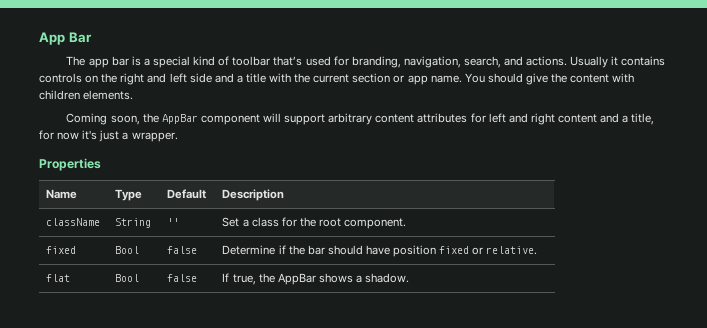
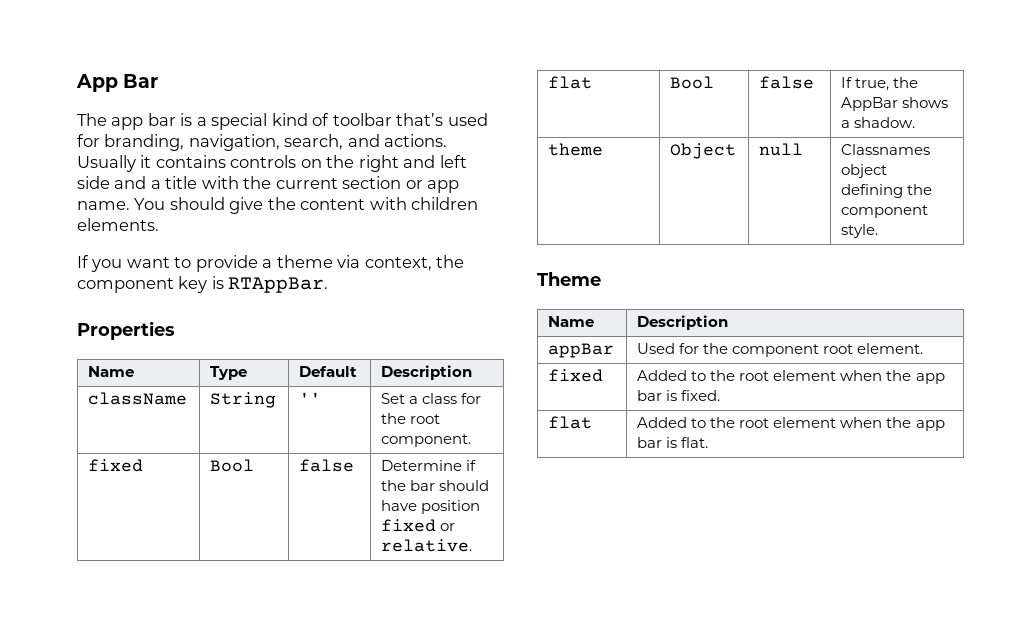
- Coming soon, the AppBar component will support arbitrary content attributes for left and right content and a title, for now it's just a wrapper.
+ If you want to provide a theme via context, the component key is RTAppBar.
+ theme | Object | null | Classnames object defining the component style.
+ Theme
+ Name | Description
+ appBar | Used for the component root element.
+ fixed | Added to the root element when the app bar is fixed.
+ flat | Added to the root element when the app bar is flat.

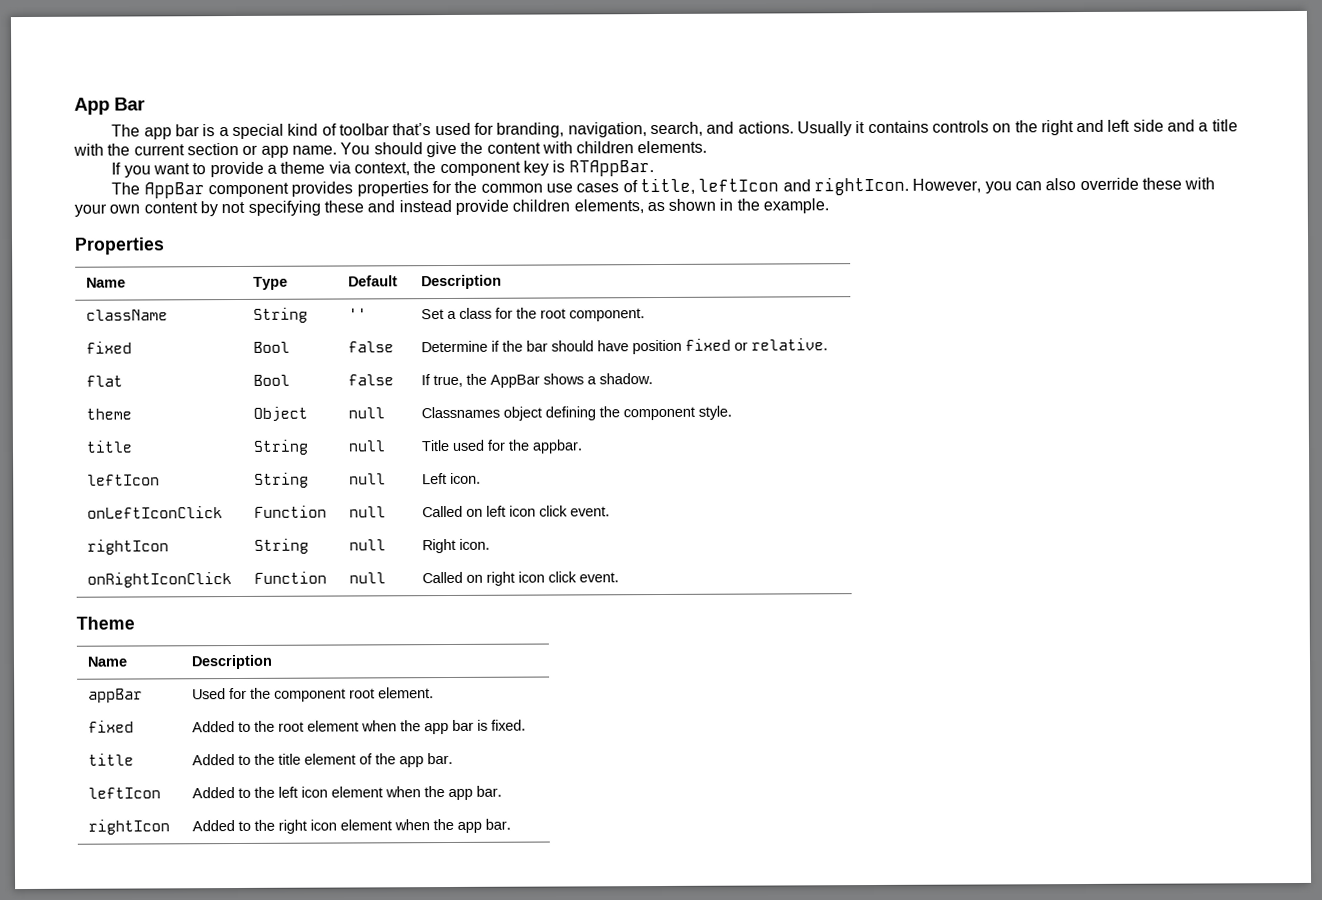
+ The AppBar component provides properties for the common use cases of title, leftIcon and rightIcon. However, you can also override these with your own content by not specifying these and instead provide children elements, as shown in the example.
+ title | String | null | Title used for the appbar.
+ leftIcon | String | null | Left icon.
+ onLeftIconClick | Function | null | Called on left icon click event.
+ rightIcon | String | null | Right icon.
+ onRightIconClick | Function | null | Called on right icon click event.
- flat | Added to the root element when the app bar is flat.
+ title | Added to the title element of the app bar.
+ leftIcon | Added to the left icon element when the app bar.
+ rightIcon | Added to the right icon element when the app bar.

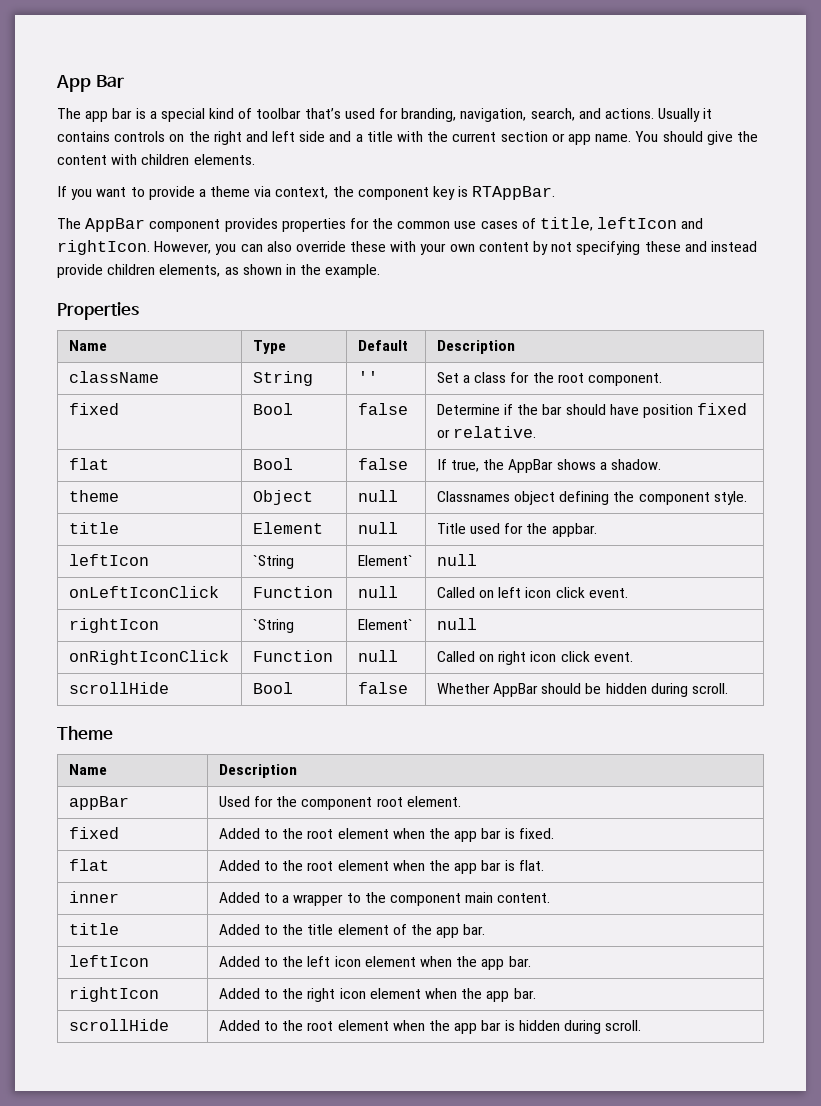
- title | String | null | Title used for the appbar.
+ title | Element | null | Title used for the appbar.
- leftIcon | String | null | Left icon.
+ leftIcon | `String | Element` | null
- rightIcon | String | null | Right icon.
+ rightIcon | `String | Element` | null
+ scrollHide | Bool | false | Whether AppBar should be hidden during scroll.
+ flat | Added to the root element when the app bar is flat.
+ inner | Added to a wrapper to the component main content.
+ scrollHide | Added to the root element when the app bar is hidden during scroll.

